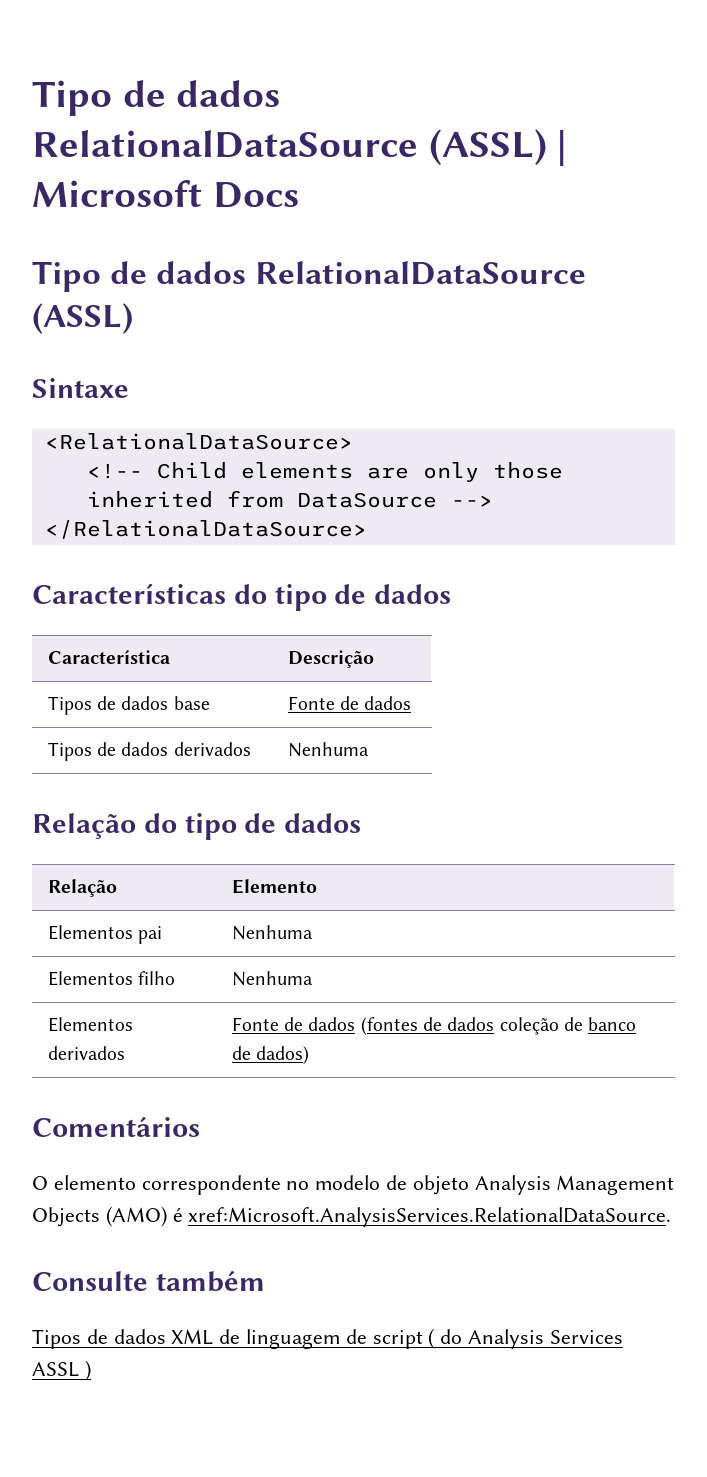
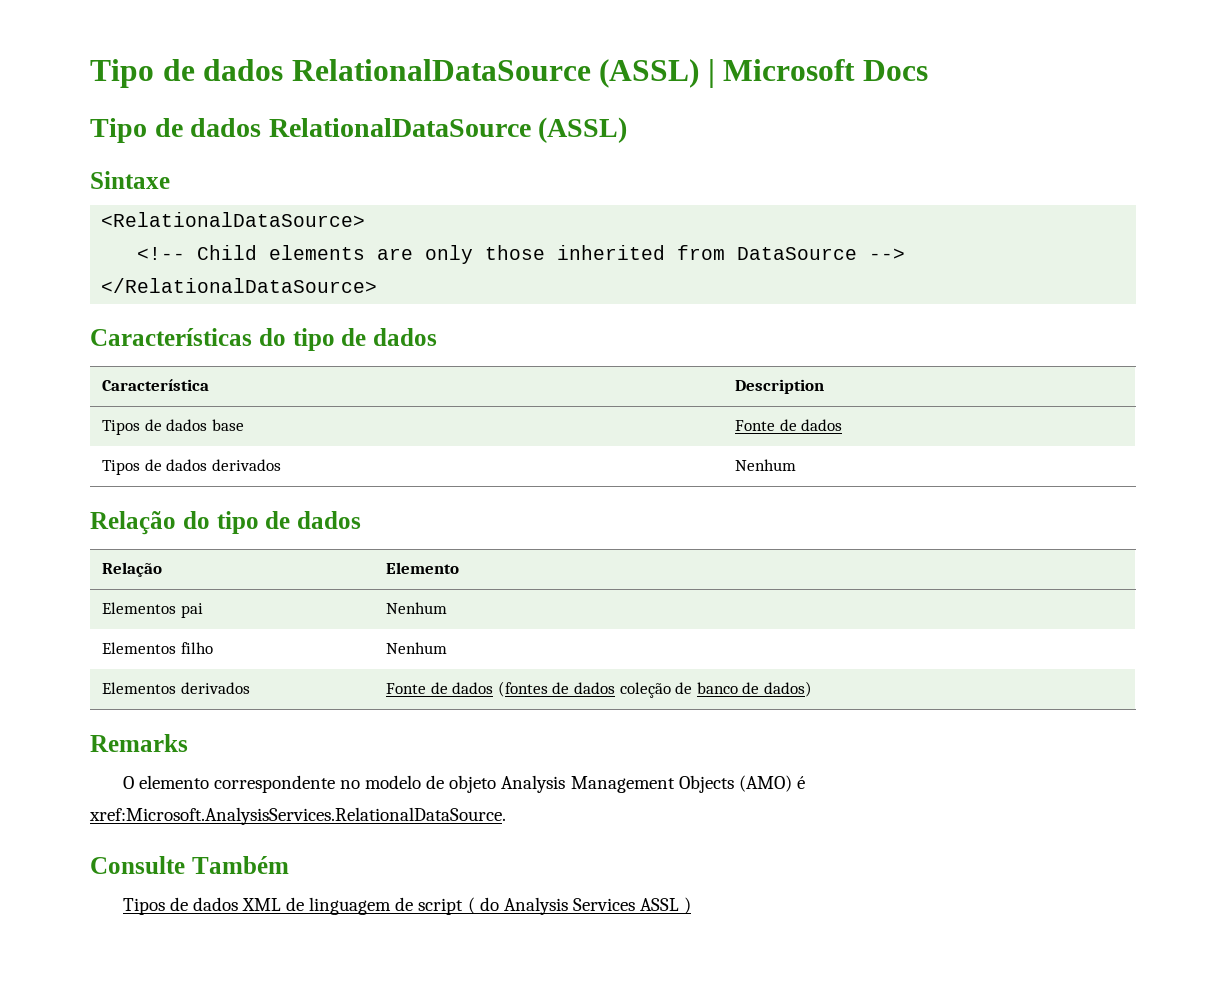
- Característica | Descrição
+ Característica | Description
- Tipos de dados derivados | Nenhuma
+ Tipos de dados derivados | Nenhum
- Elementos pai | Nenhuma
+ Elementos pai | Nenhum
- Elementos filho | Nenhuma
+ Elementos filho | Nenhum
- Comentários
+ Remarks
- Consulte também
+ Consulte Também

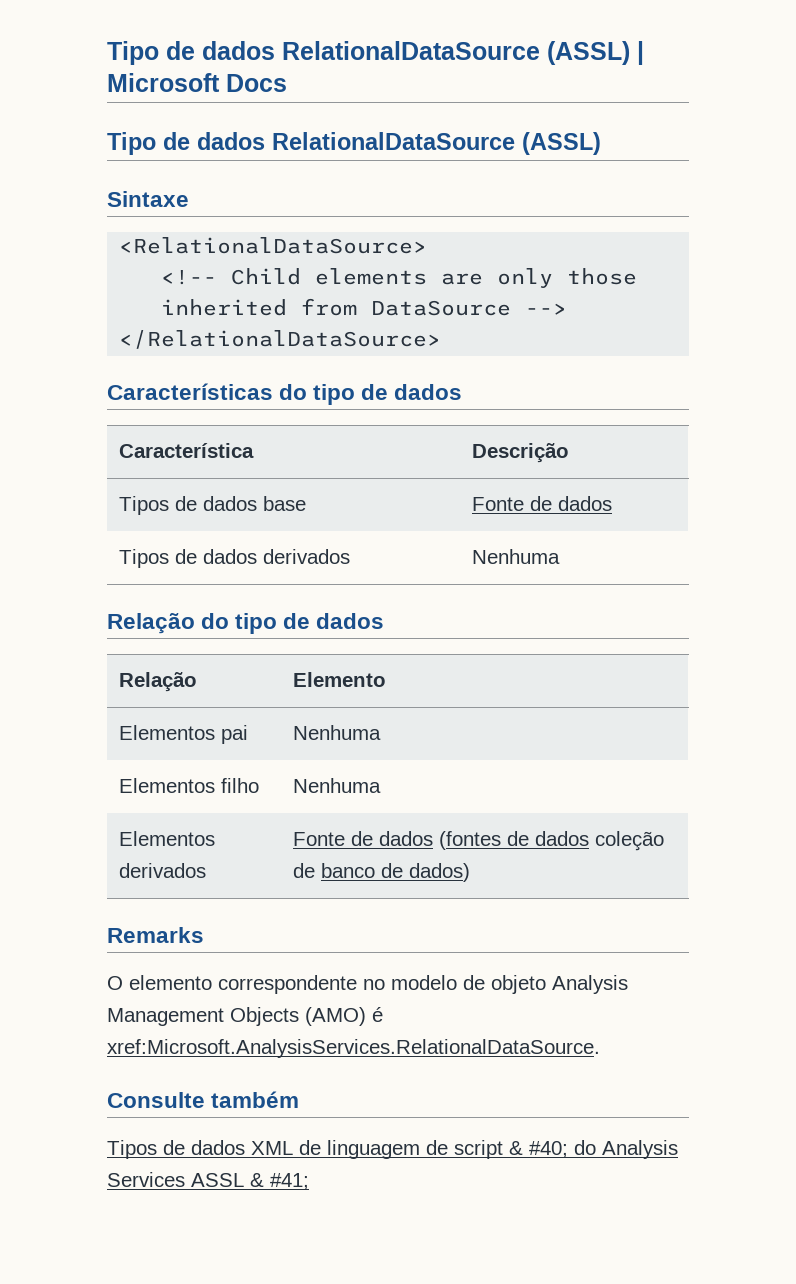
- Característica | Description
+ Característica | Descrição
- Tipos de dados derivados | Nenhum
+ Tipos de dados derivados | Nenhuma
- Elementos pai | Nenhum
+ Elementos pai | Nenhuma
- Elementos filho | Nenhum
+ Elementos filho | Nenhuma
- Consulte Também
+ Consulte também
- Tipos de dados XML de linguagem de script ( do Analysis Services ASSL )
+ Tipos de dados XML de linguagem de script & #40; do Analysis Services ASSL & #41;

